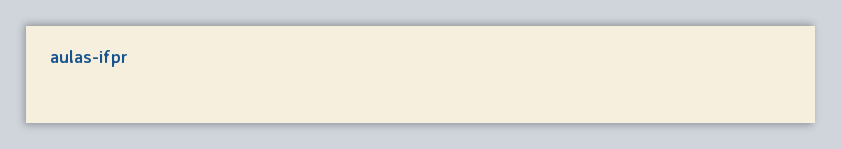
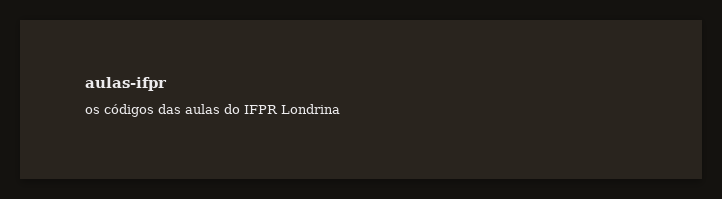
+ os códigos das aulas do IFPR Londrina

